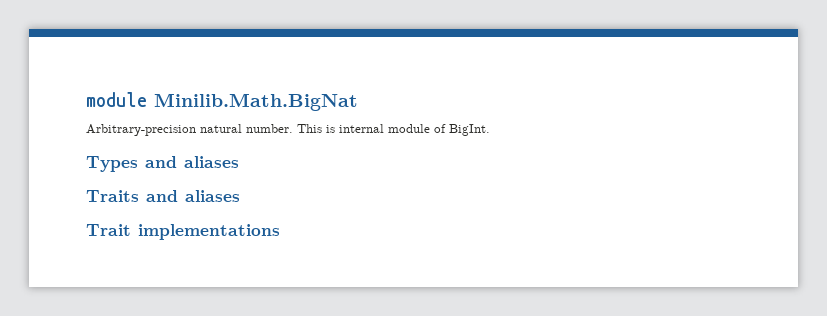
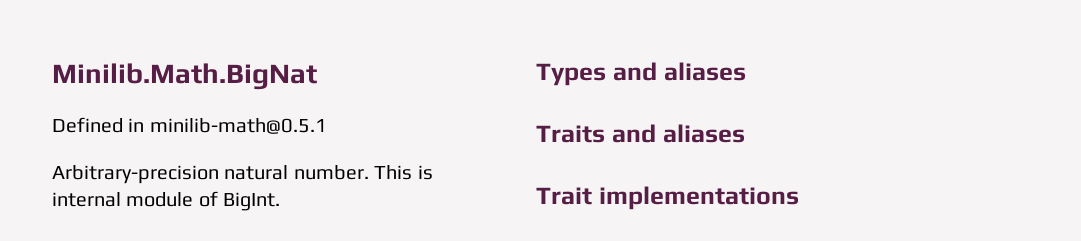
- module Minilib.Math.BigNat
+ Minilib.Math.BigNat
+ Defined in minilib-math@0.5.1

